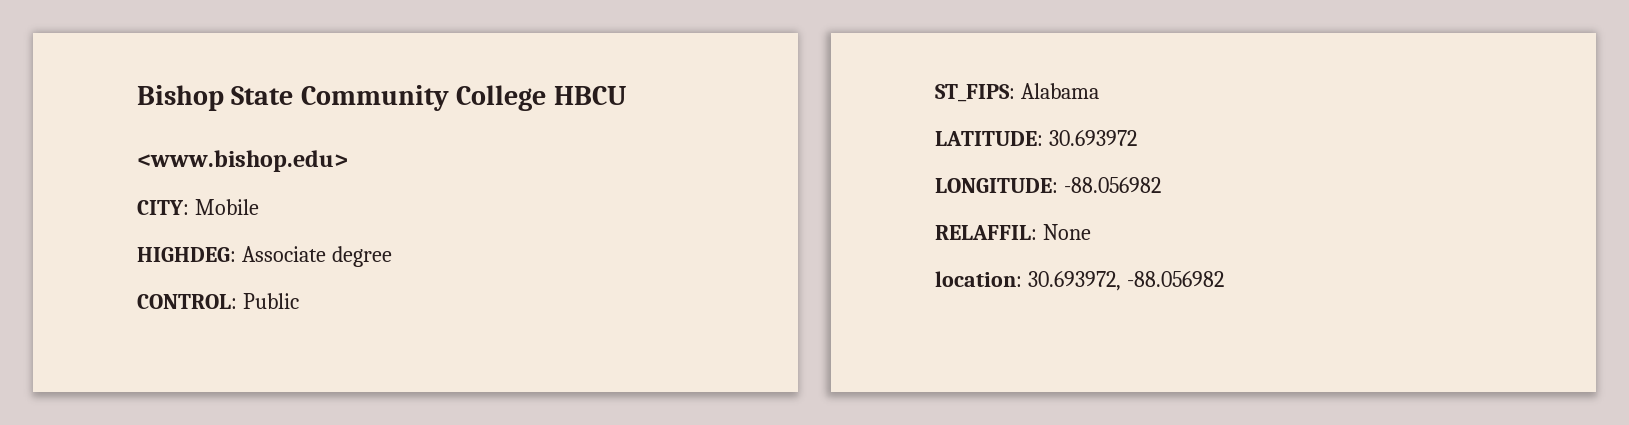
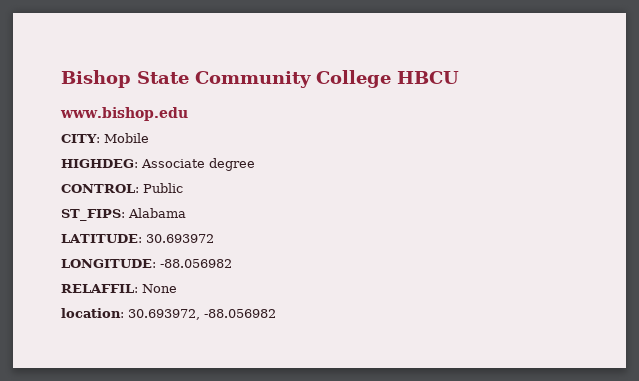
- <www.bishop.edu>
+ www.bishop.edu

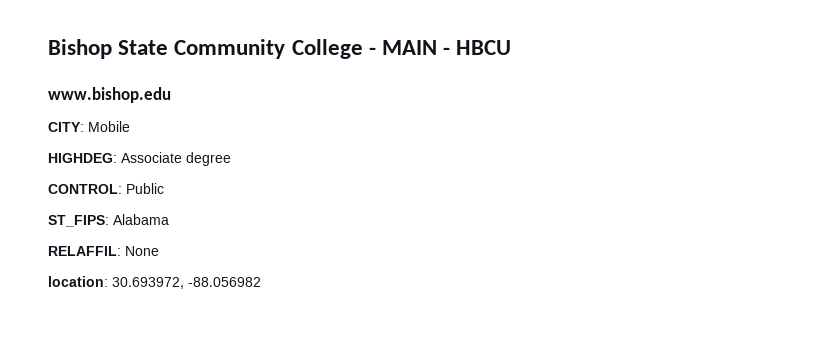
- Bishop State Community College HBCU
+ Bishop State Community College - MAIN - HBCU
- LATITUDE: 30.693972
- LONGITUDE: -88.056982

